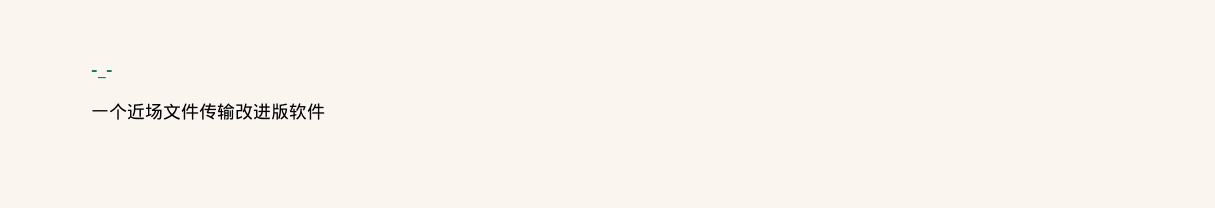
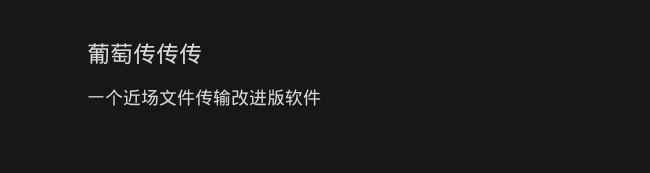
- -_-
+ 葡萄传传传

